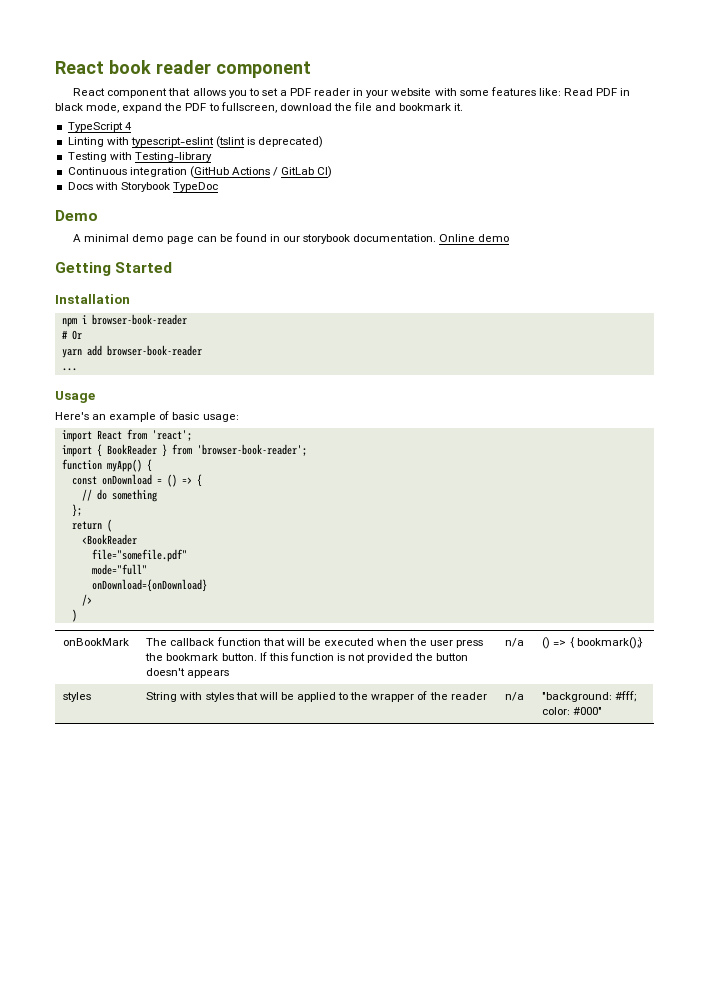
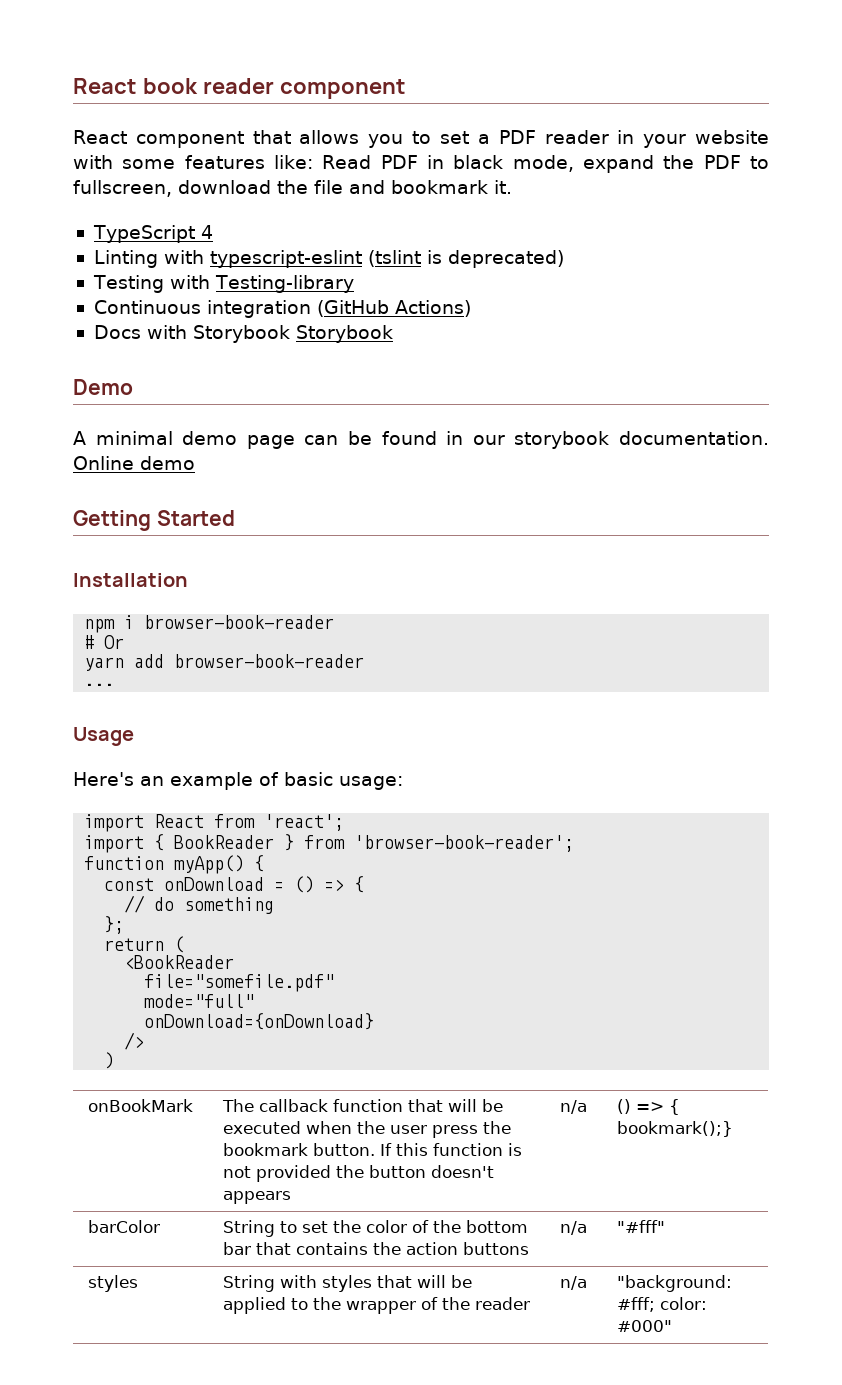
- Continuous integration (GitHub Actions / GitLab CI)
+ Continuous integration (GitHub Actions)
- Docs with Storybook TypeDoc
+ Docs with Storybook Storybook
+ barColor | String to set the color of the bottom bar that contains the action buttons | n/a | "#fff"

